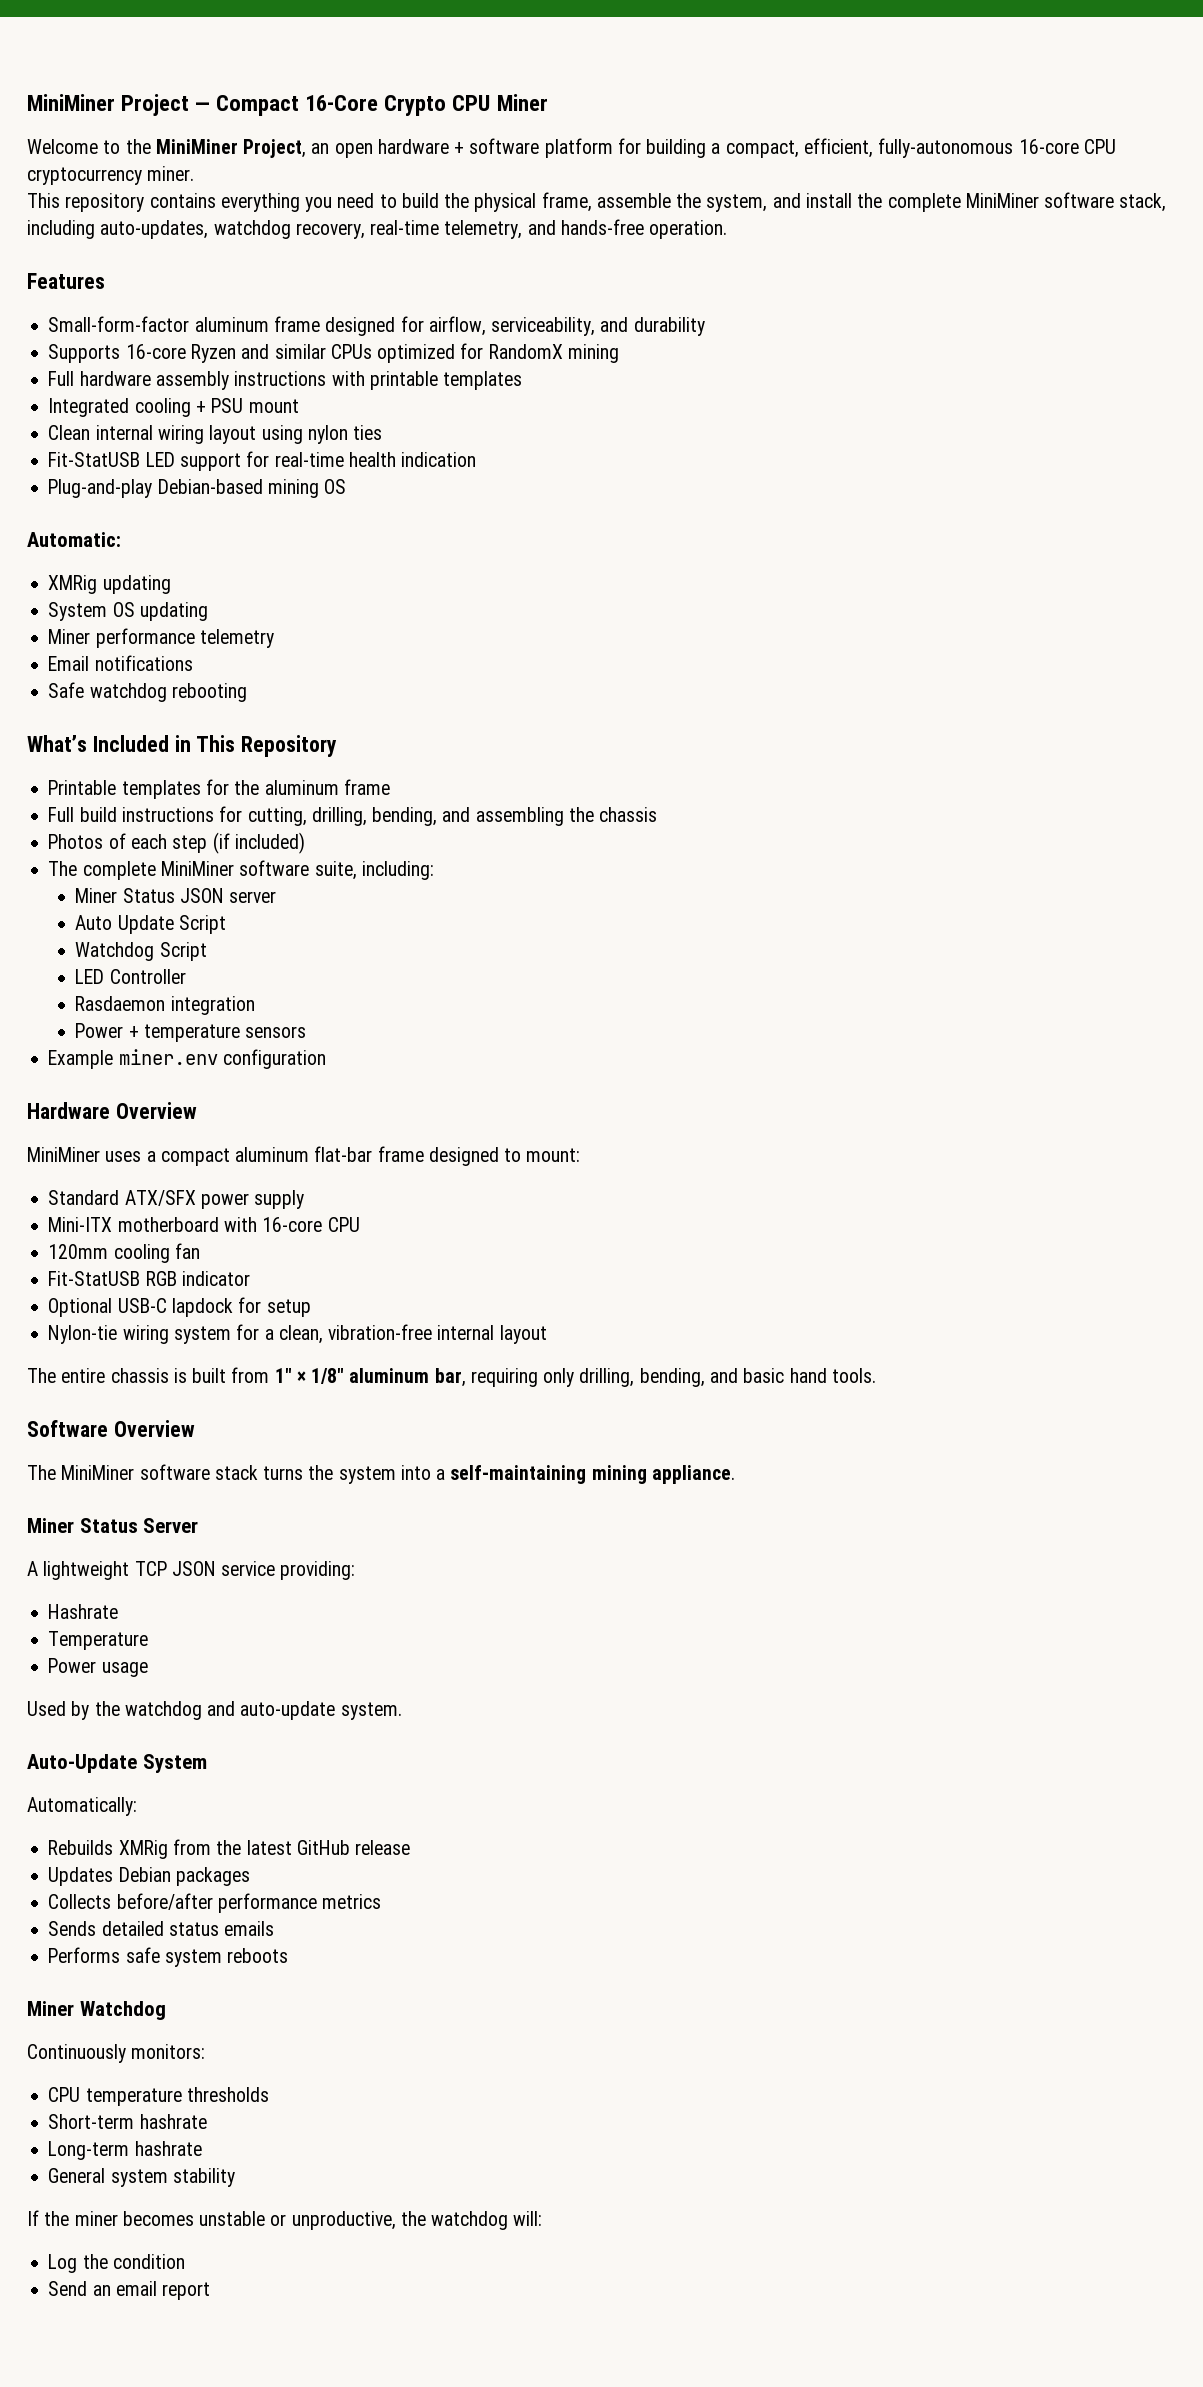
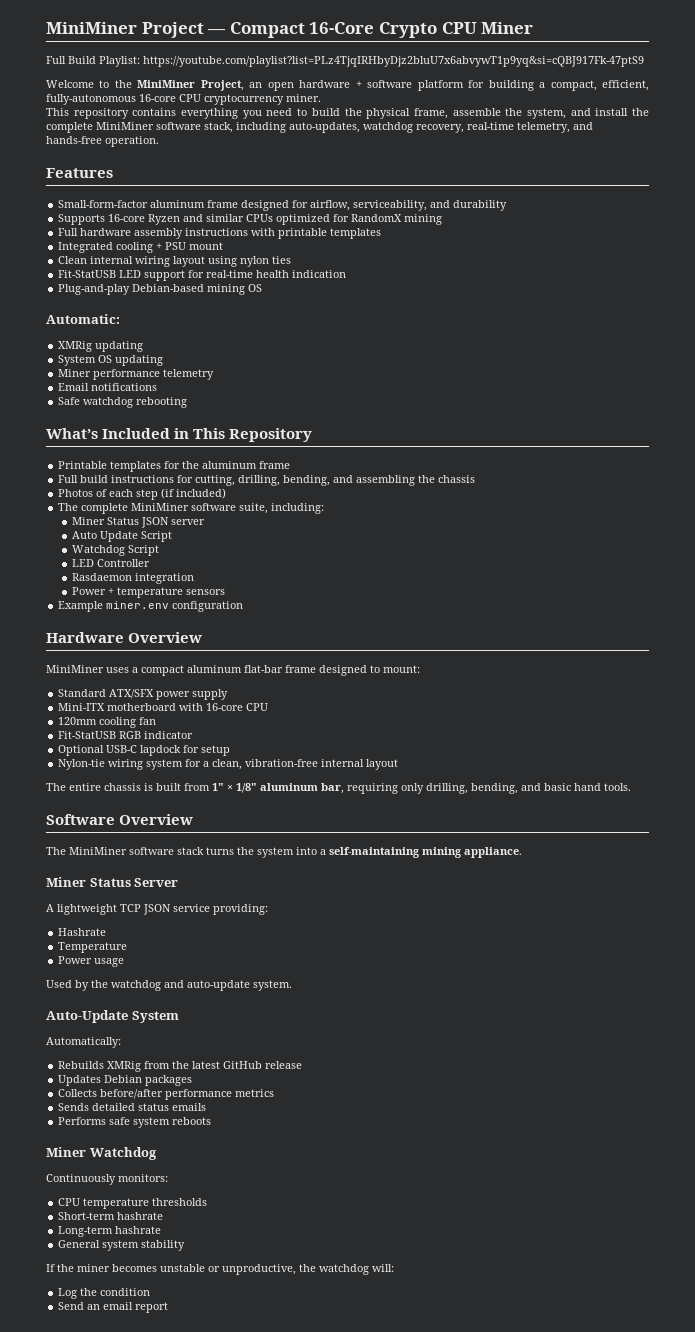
+ Full Build Playlist: https://youtube.com/playlist?list=PLz4TjqIRHbyDjz2bluU7x6abvywT1p9yq&si=cQBJ917Fk-47ptS9

